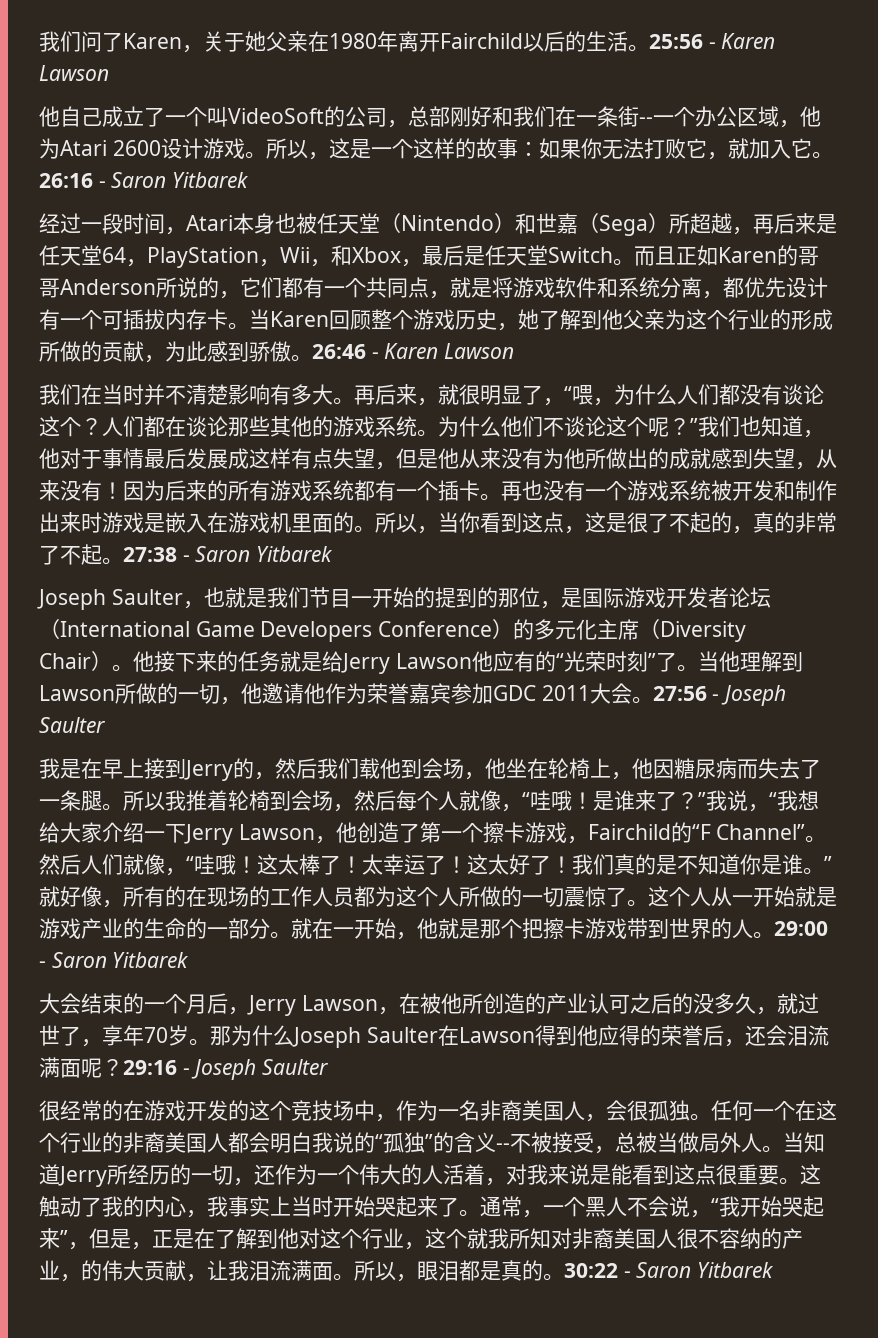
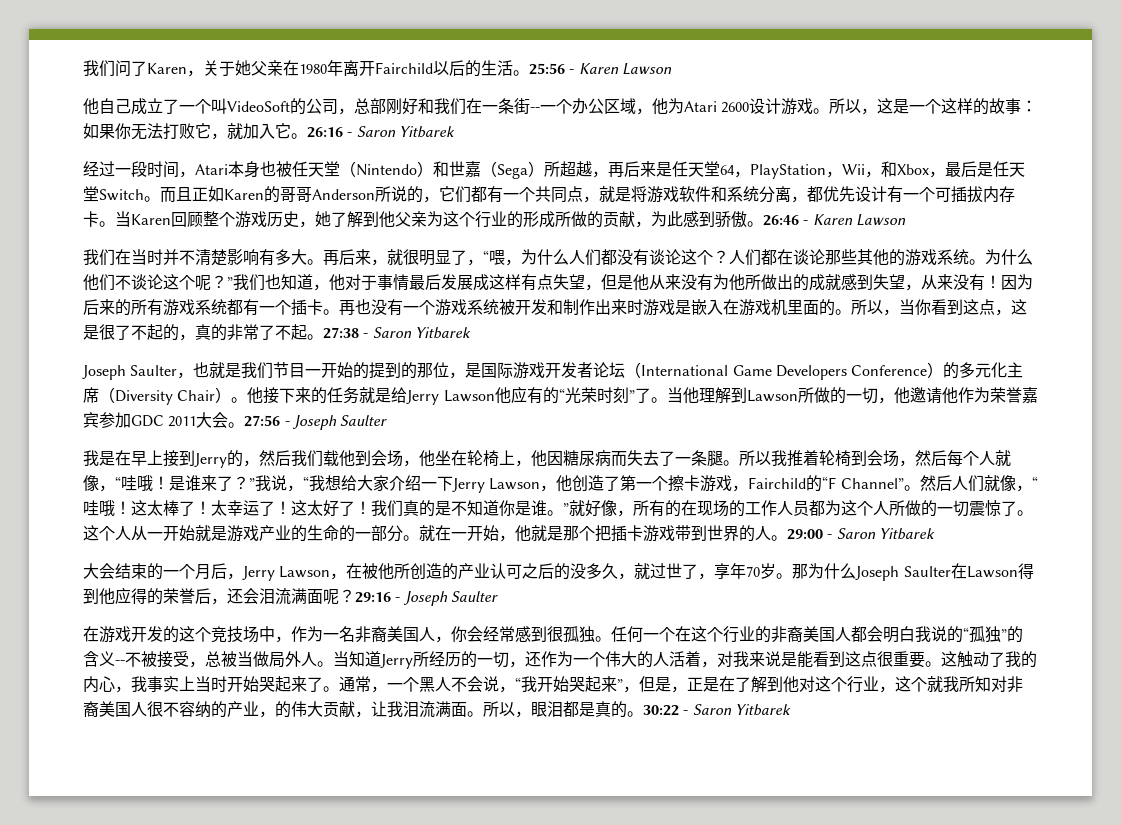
- 就在一开始，他就是那个把擦卡游戏带到世界的人。
+ 就在一开始，他就是那个把插卡游戏带到世界的人。
- 很经常的在游戏开发的这个竞技场中，作为一名非裔美国人，会很孤独。
+ 在游戏开发的这个竞技场中，作为一名非裔美国人，你会经常感到很孤独。

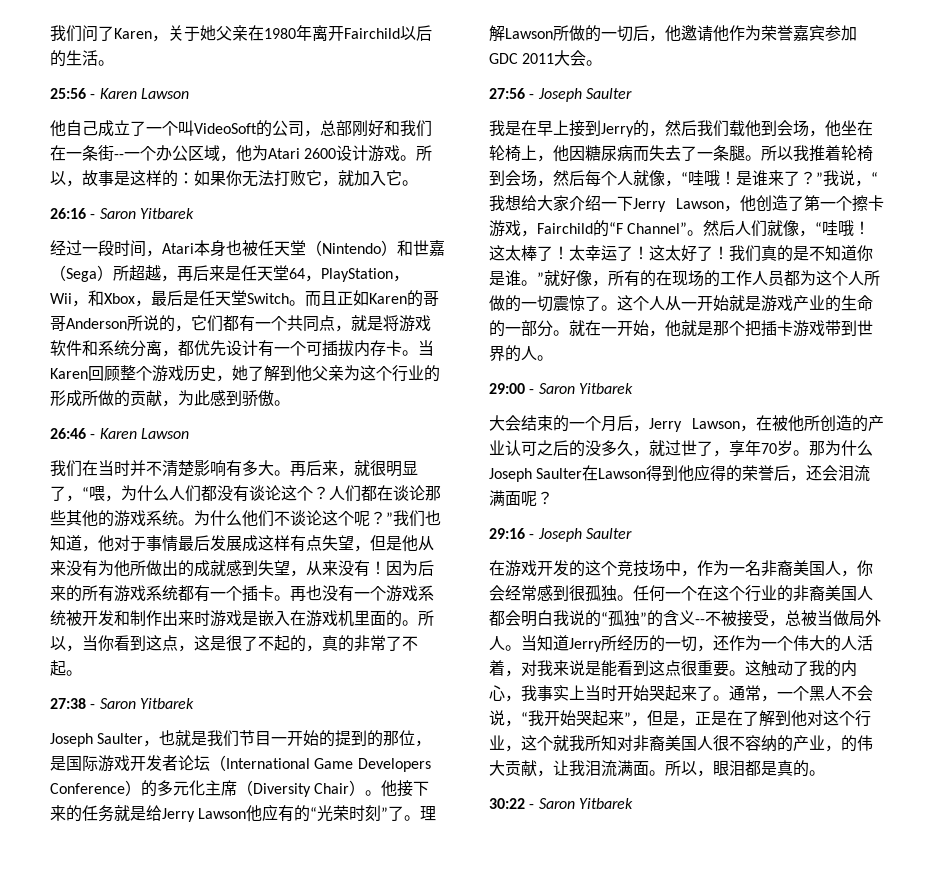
- 我们问了Karen，关于她父亲在1980年离开Fairchild以后的生活。25:56 - Karen Lawson
+ 我们问了Karen，关于她父亲在1980年离开Fairchild以后的生活。
+ 25:56 - Karen Lawson
- 所以，这是一个这样的故事：如果你无法打败它，就加入它。26:16 - Saron Yitbarek
+ 所以，故事是这样的：如果你无法打败它，就加入它。
+ 26:16 - Saron Yitbarek
- 当Karen回顾整个游戏历史，她了解到他父亲为这个行业的形成所做的贡献，为此感到骄傲。26:46 - Karen Lawson
+ 当Karen回顾整个游戏历史，她了解到他父亲为这个行业的形成所做的贡献，为此感到骄傲。
+ 26:46 - Karen Lawson
- 所以，当你看到这点，这是很了不起的，真的非常了不起。27:38 - Saron Yitbarek
+ 所以，当你看到这点，这是很了不起的，真的非常了不起。
+ 27:38 - Saron Yitbarek
- 当他理解到Lawson所做的一切，他邀请他作为荣誉嘉宾参加GDC 2011大会。27:56 - Joseph Saulter
+ 理解Lawson所做的一切后，他邀请他作为荣誉嘉宾参加GDC 2011大会。
+ 27:56 - Joseph Saulter
- 就在一开始，他就是那个把插卡游戏带到世界的人。29:00 - Saron Yitbarek
+ 就在一开始，他就是那个把插卡游戏带到世界的人。
+ 29:00 - Saron Yitbarek
- 那为什么Joseph Saulter在Lawson得到他应得的荣誉后，还会泪流满面呢？29:16 - Joseph Saulter
+ 那为什么Joseph Saulter在Lawson得到他应得的荣誉后，还会泪流满面呢？
+ 29:16 - Joseph Saulter
- 所以，眼泪都是真的。30:22 - Saron Yitbarek
+ 所以，眼泪都是真的。
+ 30:22 - Saron Yitbarek

